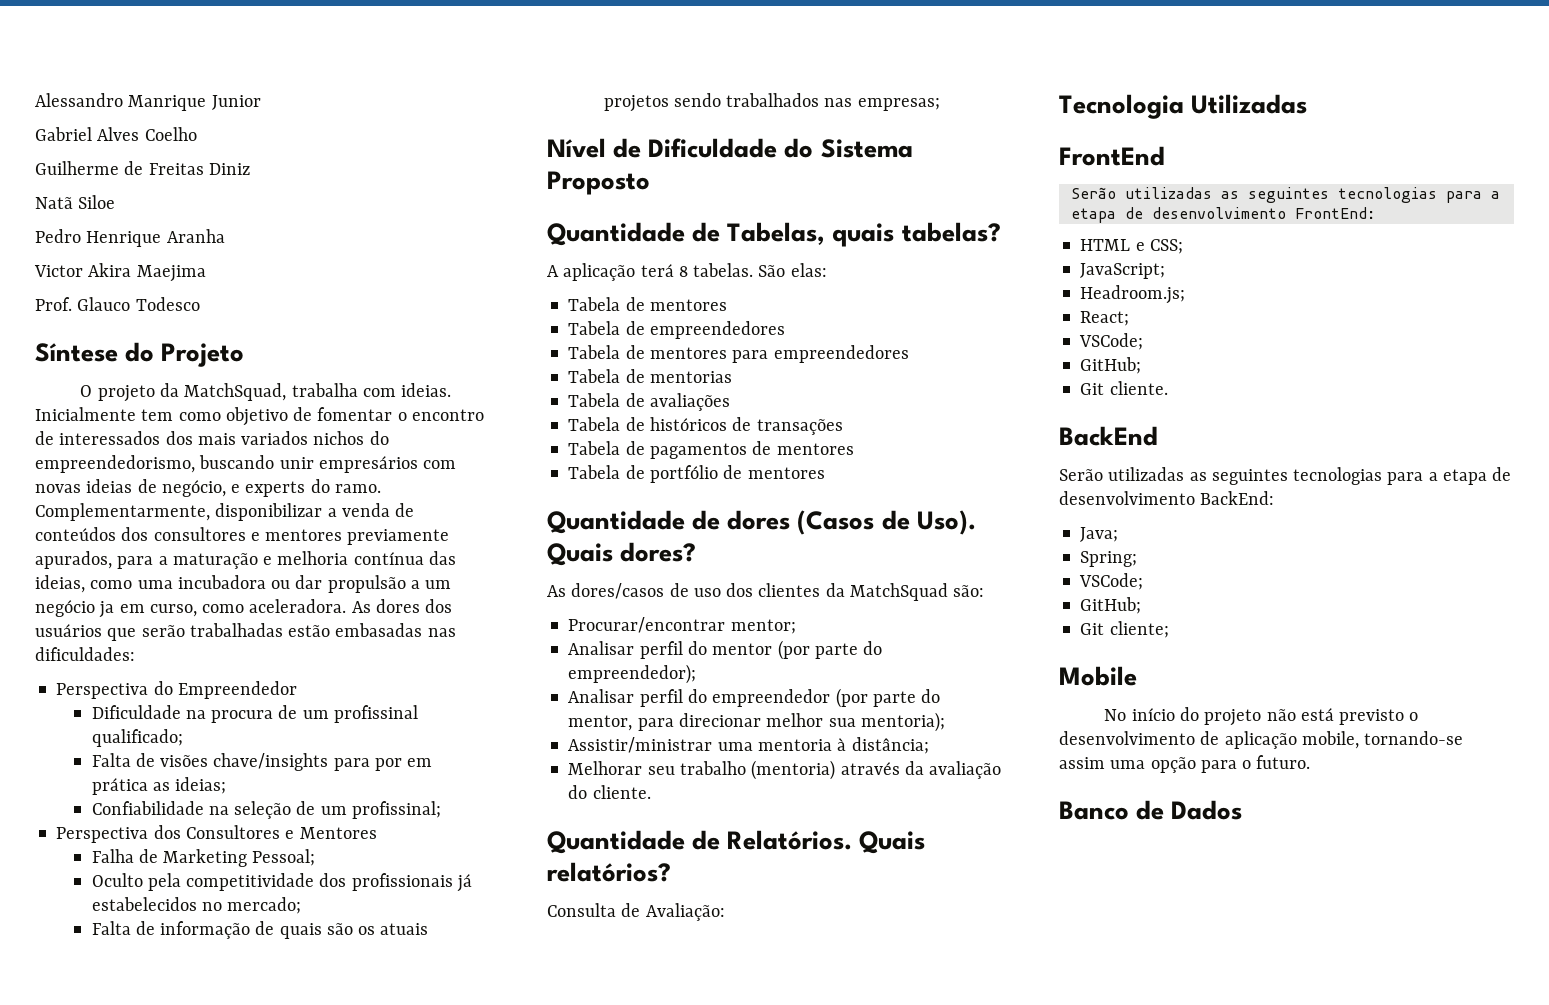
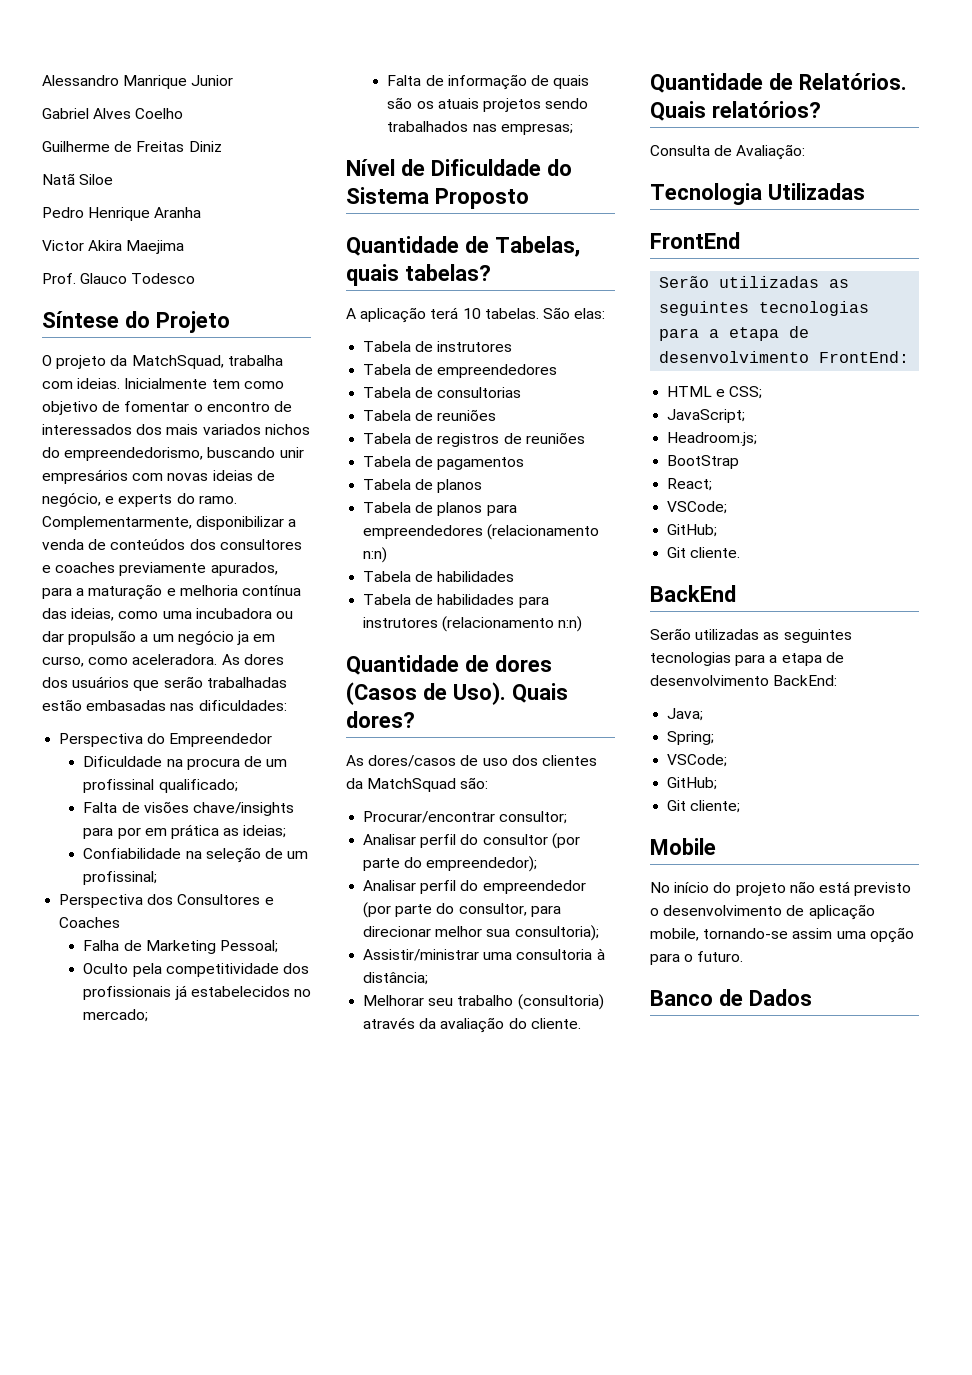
- Complementarmente, disponibilizar a venda de conteúdos dos consultores e mentores previamente apurados, para a maturação e melhoria contínua das ideias, como uma incubadora ou dar propulsão a um negócio ja em curso, como aceleradora.
+ Complementarmente, disponibilizar a venda de conteúdos dos consultores e coaches previamente apurados, para a maturação e melhoria contínua das ideias, como uma incubadora ou dar propulsão a um negócio ja em curso, como aceleradora.
- Perspectiva dos Consultores e Mentores
+ Perspectiva dos Consultores e Coaches
- A aplicação terá 8 tabelas.
+ A aplicação terá 10 tabelas.
  São elas:
- Tabela de mentores
+ Tabela de instrutores
- Tabela de mentores para empreendedores
- Tabela de mentorias
- Tabela de avaliações
- Tabela de históricos de transações
+ Tabela de consultorias
+ Tabela de reuniões
+ Tabela de registros de reuniões
- Tabela de pagamentos de mentores
- Tabela de portfólio de mentores
+ Tabela de pagamentos
+ Tabela de planos
+ Tabela de planos para empreendedores (relacionamento n:n)
+ Tabela de habilidades
+ Tabela de habilidades para instrutores (relacionamento n:n)
- Procurar/encontrar mentor;
- Analisar perfil do mentor (por parte do empreendedor);
+ Procurar/encontrar consultor;
+ Analisar perfil do consultor (por parte do empreendedor);
- Analisar perfil do empreendedor (por parte do mentor, para direcionar melhor sua mentoria);
+ Analisar perfil do empreendedor (por parte do consultor, para direcionar melhor sua consultoria);
- Assistir/ministrar uma mentoria à distância;
+ Assistir/ministrar uma consultoria à distância;
- Melhorar seu trabalho (mentoria) através da avaliação do cliente.
+ Melhorar seu trabalho (consultoria) através da avaliação do cliente.
+ BootStrap

